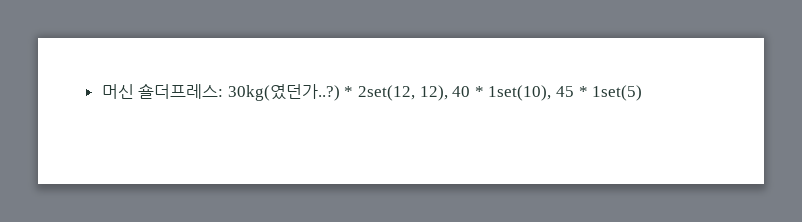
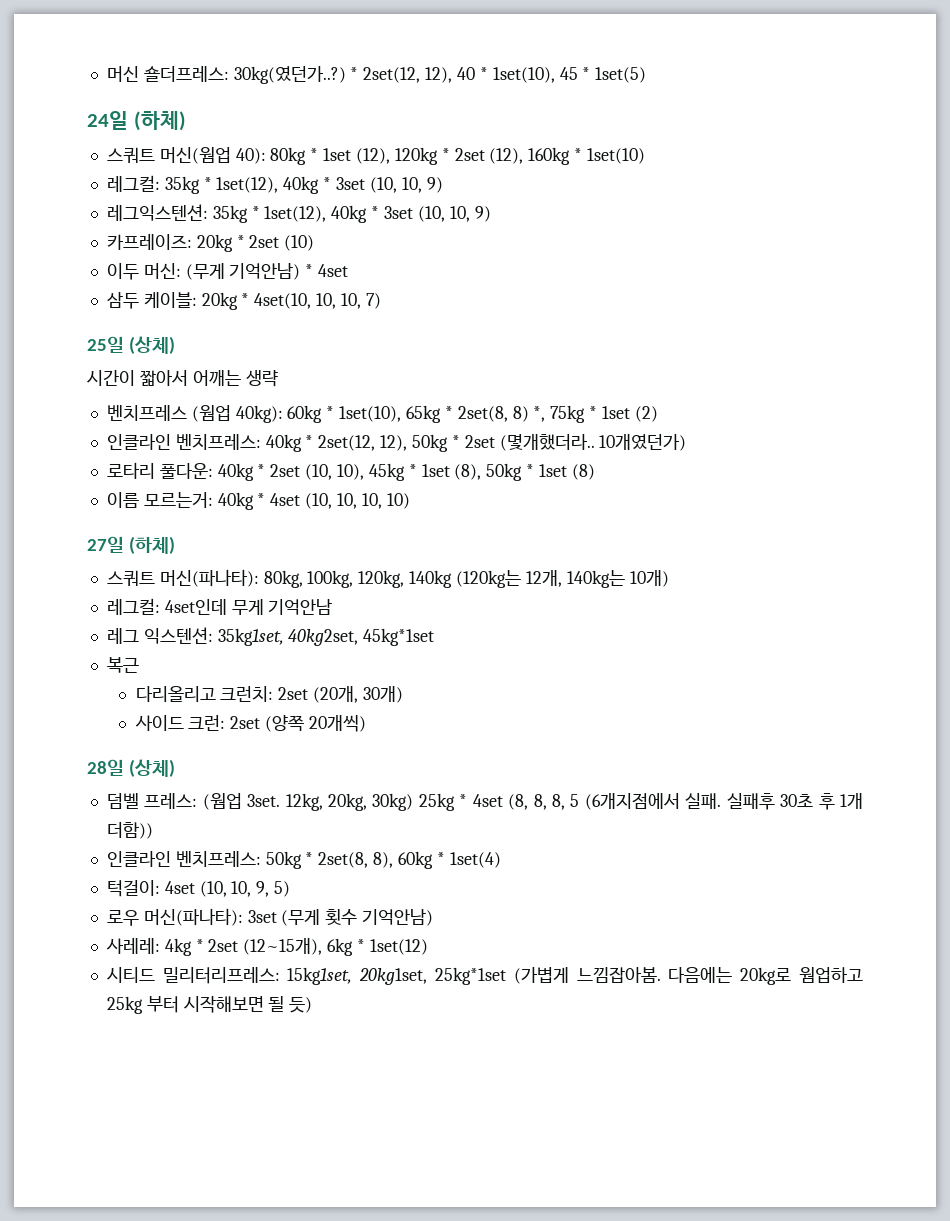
+ 24일 (하체)
+ 스쿼트 머신(웜업 40): 80kg * 1set (12), 120kg * 2set (12), 160kg * 1set(10)
+ 레그컬: 35kg * 1set(12), 40kg * 3set (10, 10, 9)
+ 레그익스텐션: 35kg * 1set(12), 40kg * 3set (10, 10, 9)
+ 카프레이즈: 20kg * 2set (10)
+ 이두 머신: (무게 기억안남) * 4set
+ 삼두 케이블: 20kg * 4set(10, 10, 10, 7)
+ 25일 (상체)
+ 시간이 짧아서 어깨는 생략
+ 벤치프레스 (웜업 40kg): 60kg * 1set(10), 65kg * 2set(8, 8) *, 75kg * 1set (2)
+ 인클라인 벤치프레스: 40kg * 2set(12, 12), 50kg * 2set (몇개했더라.. 10개였던가)
+ 로타리 풀다운: 40kg * 2set (10, 10), 45kg * 1set (8), 50kg * 1set (8)
+ 이름 모르는거: 40kg * 4set (10, 10, 10, 10)
+ 27일 (하체)
+ 스쿼트 머신(파나타): 80kg, 100kg, 120kg, 140kg (120kg는 12개, 140kg는 10개)
+ 레그컬: 4set인데 무게 기억안남
+ 레그 익스텐션: 35kg1set, 40kg2set, 45kg*1set
+ 복근
+ 다리올리고 크런치: 2set (20개, 30개)
+ 사이드 크런: 2set (양쪽 20개씩)
+ 28일 (상체)
+ 덤벨 프레스: (웜업 3set. 12kg, 20kg, 30kg) 25kg * 4set (8, 8, 8, 5 (6개지점에서 실패. 실패후 30초 후 1개 더함))
+ 인클라인 벤치프레스: 50kg * 2set(8, 8), 60kg * 1set(4)
+ 턱걸이: 4set (10, 10, 9, 5)
+ 로우 머신(파나타): 3set (무게 횟수 기억안남)
+ 사레레: 4kg * 2set (12~15개), 6kg * 1set(12)
+ 시티드 밀리터리프레스: 15kg1set, 20kg1set, 25kg*1set (가볍게 느낌잡아봄. 다음에는 20kg로 웜업하고 25kg 부터 시작해보면 될 듯)

